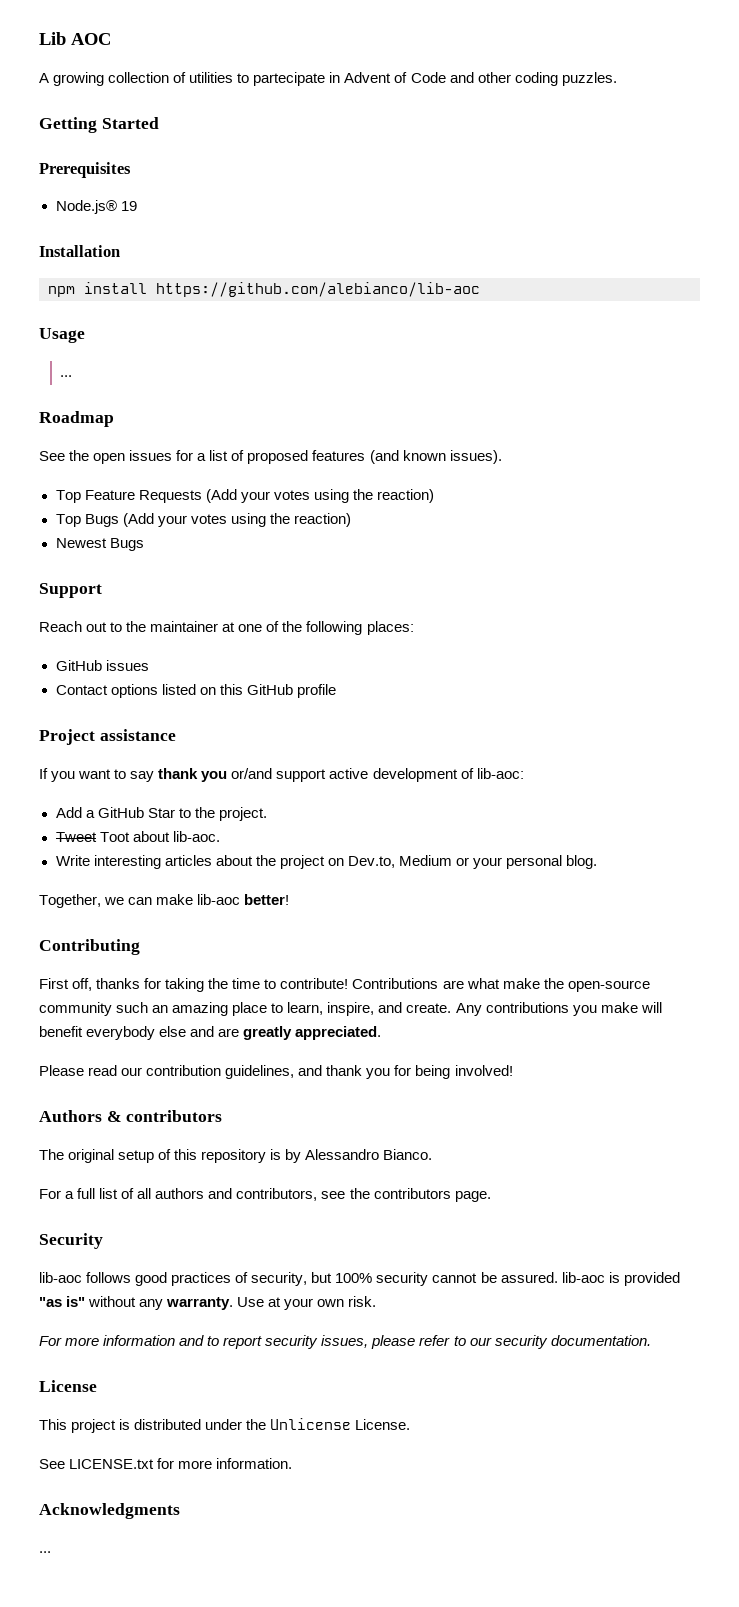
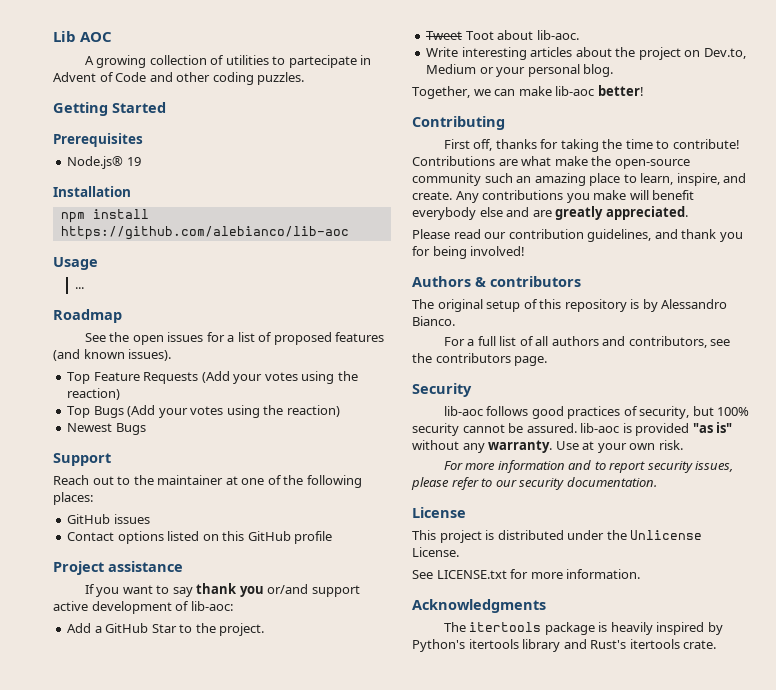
  Acknowledgments
- ...
+ The itertools package is heavily inspired by Python's itertools library and Rust's itertools crate.

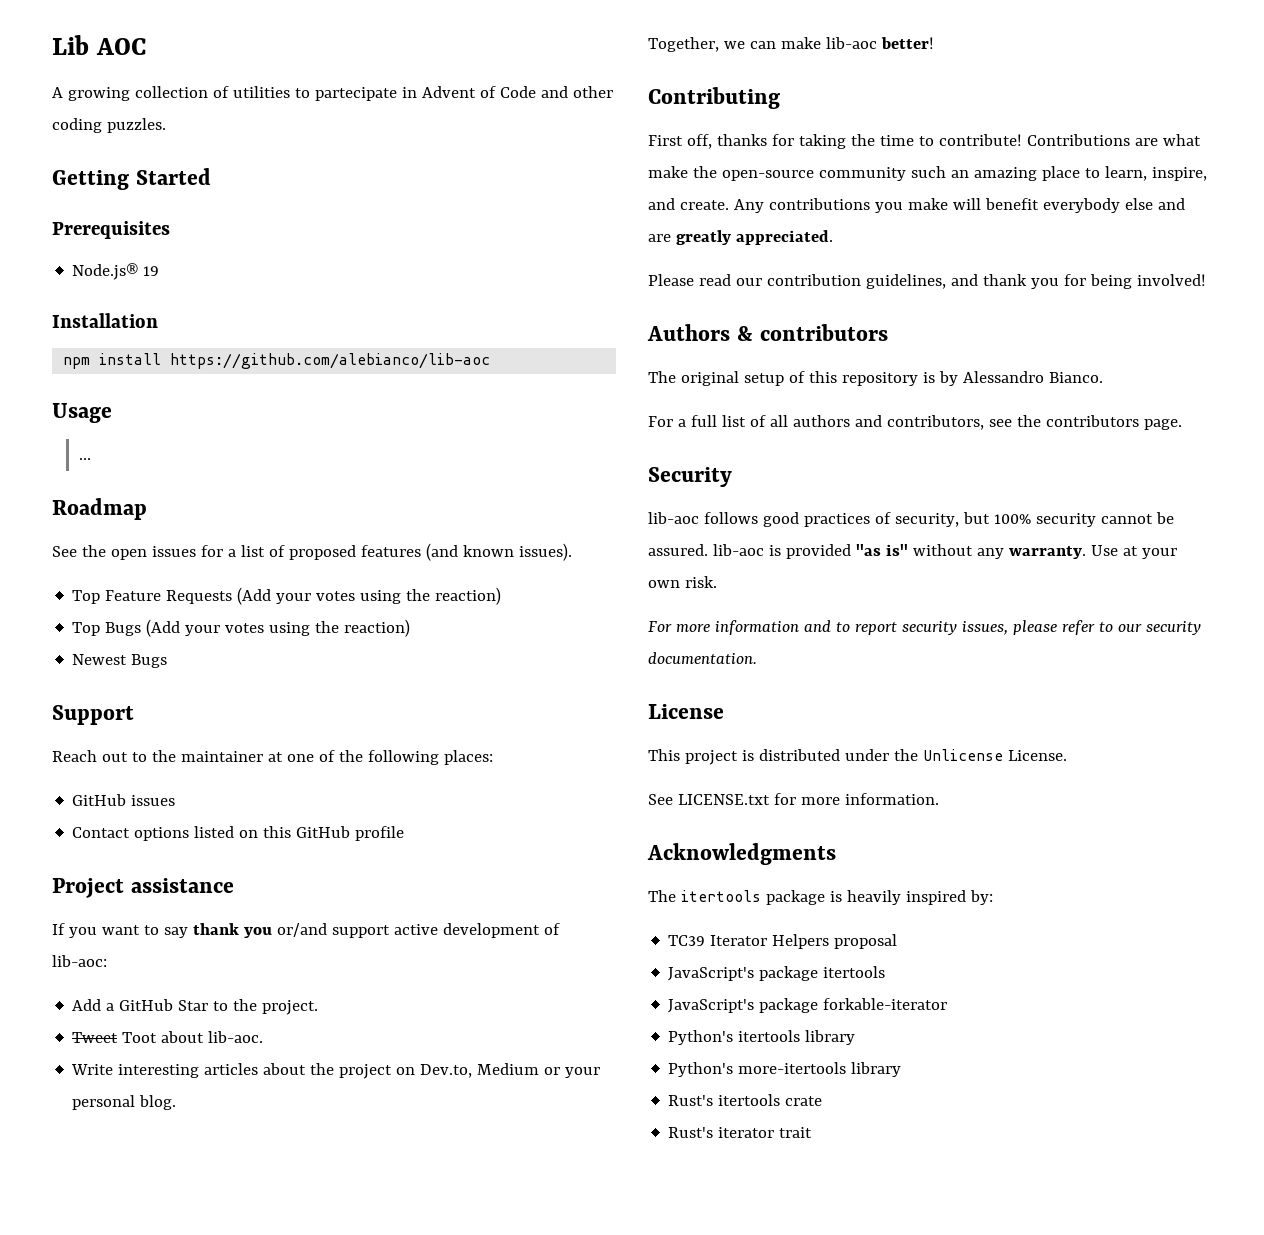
- The itertools package is heavily inspired by Python's itertools library and Rust's itertools crate.
+ The itertools package is heavily inspired by:
+ TC39 Iterator Helpers proposal
+ JavaScript's package itertools
+ JavaScript's package forkable-iterator
+ Python's itertools library
+ Python's more-itertools library
+ Rust's itertools crate
+ Rust's iterator trait

